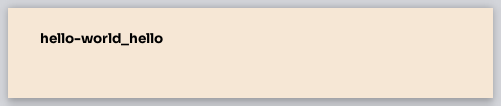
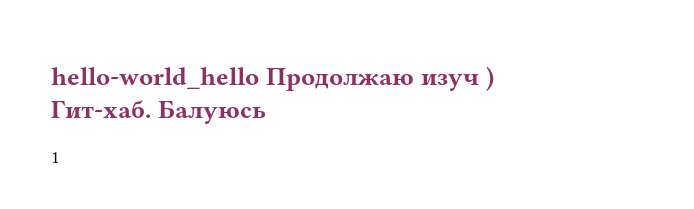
- hello-world_hello
+ hello-world_hello Продолжаю изуч ) Гит-хаб. Балуюсь
+ 1

